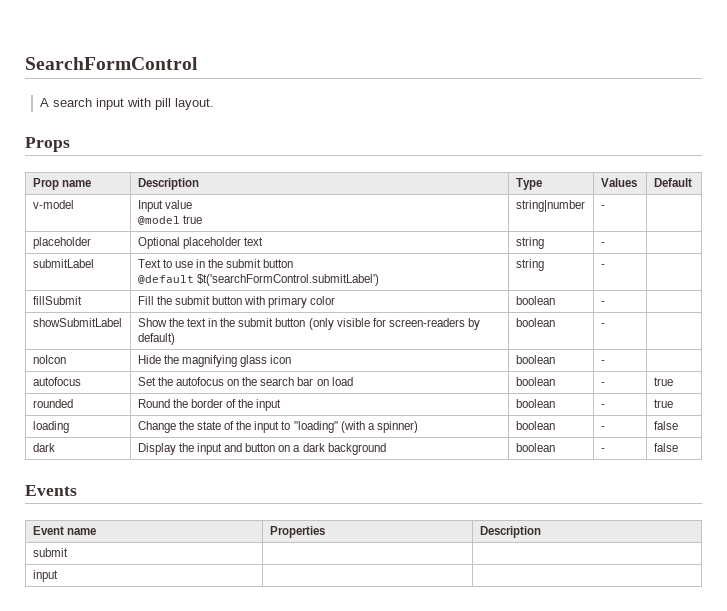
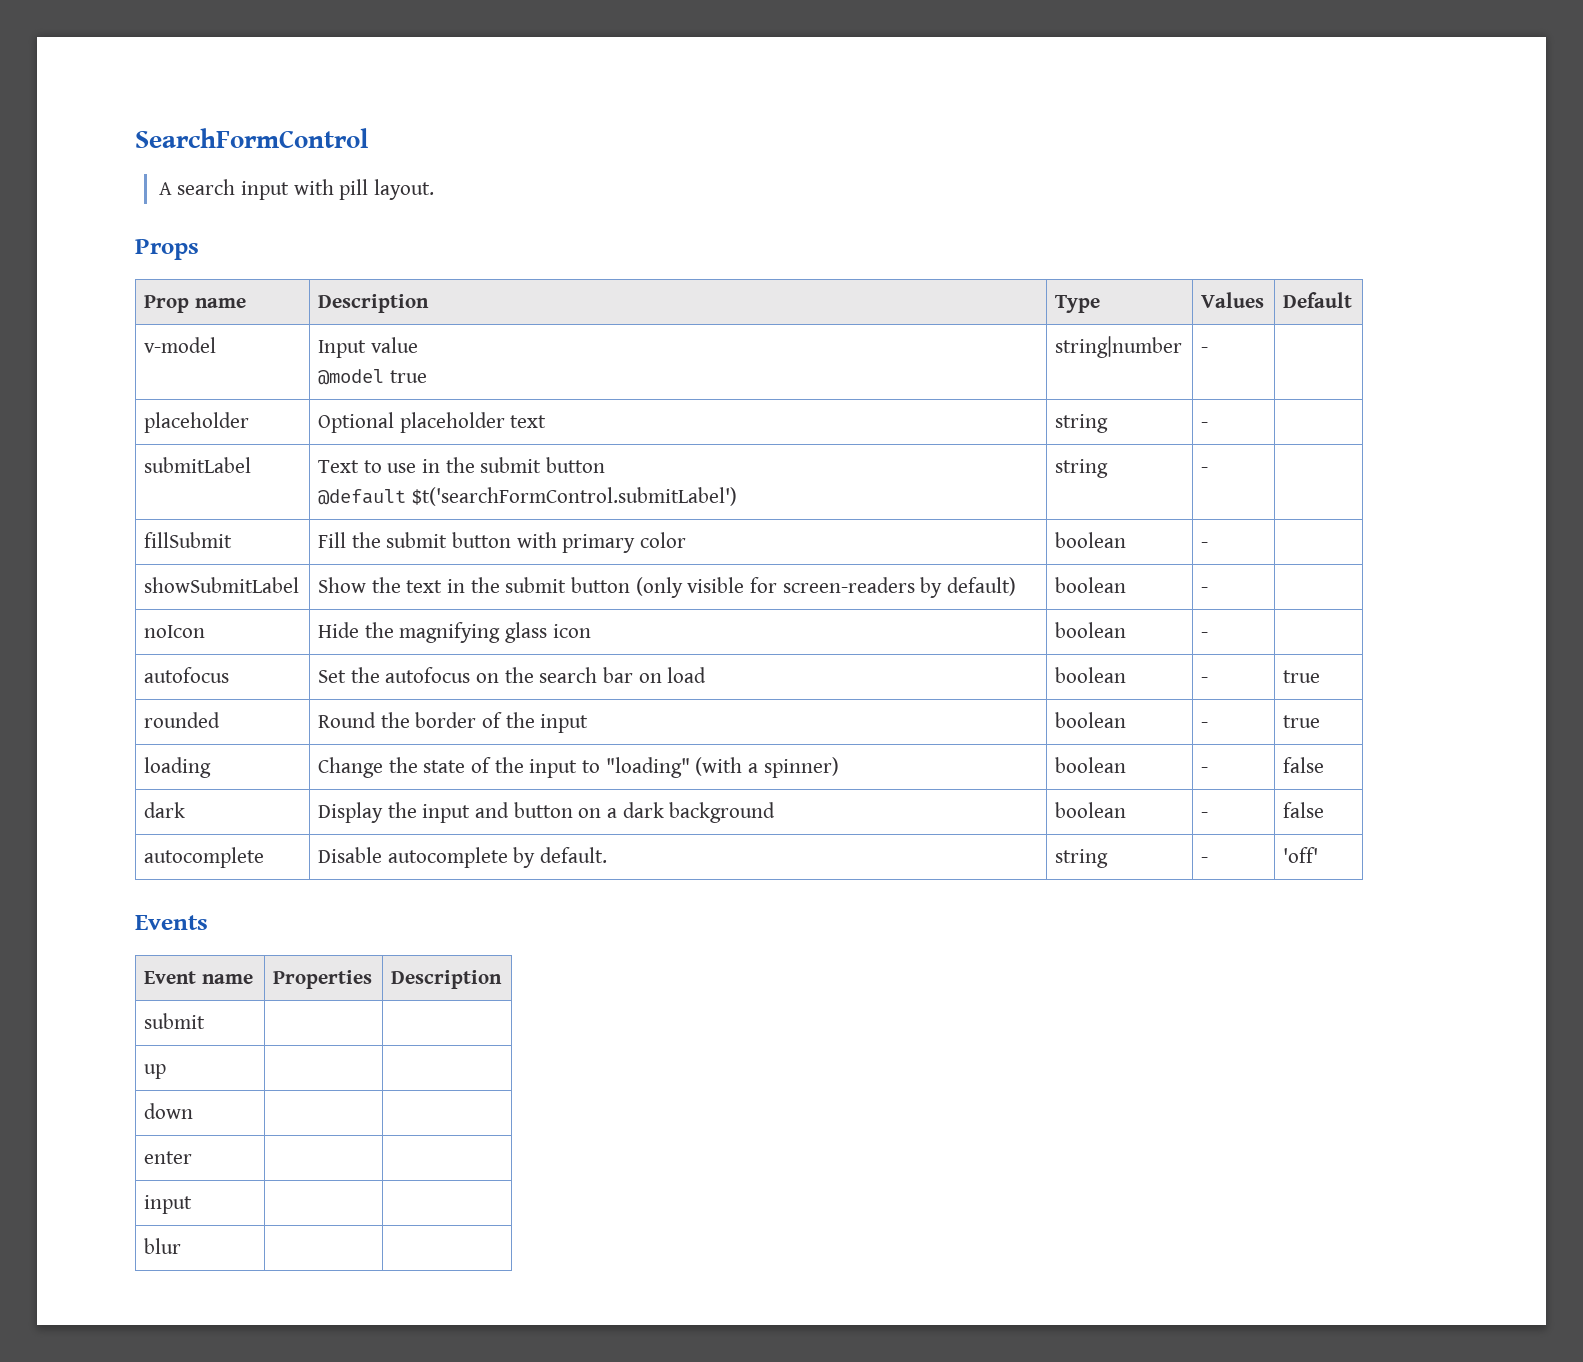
+ autocomplete | Disable autocomplete by default. | string | - | 'off'
+ up | |
+ down | |
+ enter | |
+ blur | |

